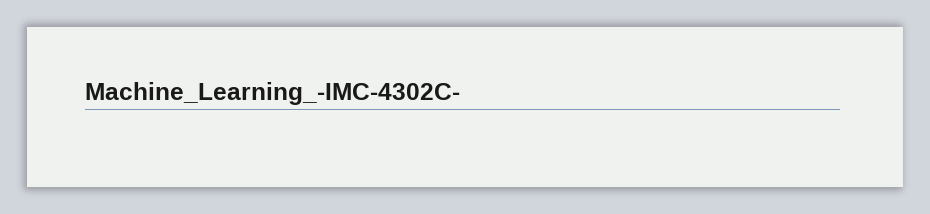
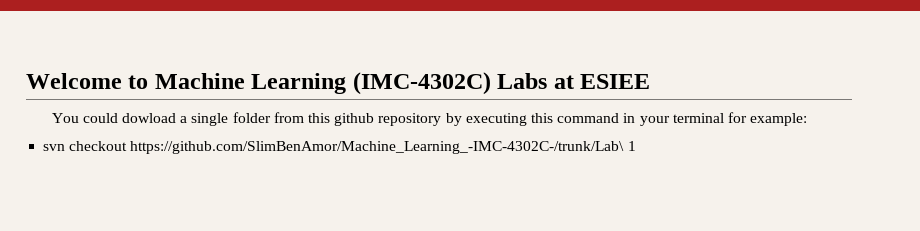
- Machine_Learning_-IMC-4302C-
+ Welcome to Machine Learning (IMC-4302C) Labs at ESIEE
+ You could dowload a single folder from this github repository by executing this command in your terminal for example:
+ svn checkout https://github.com/SlimBenAmor/Machine_Learning_-IMC-4302C-/trunk/Lab\ 1

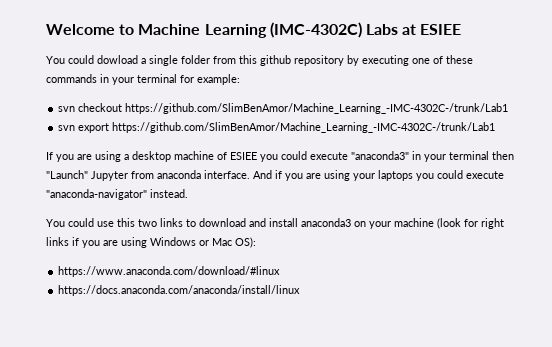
- You could dowload a single folder from this github repository by executing this command in your terminal for example:
+ You could dowload a single folder from this github repository by executing one of these commands in your terminal for example:
- svn checkout https://github.com/SlimBenAmor/Machine_Learning_-IMC-4302C-/trunk/Lab\ 1
+ svn checkout https://github.com/SlimBenAmor/Machine_Learning_-IMC-4302C-/trunk/Lab1
+ svn export https://github.com/SlimBenAmor/Machine_Learning_-IMC-4302C-/trunk/Lab1
+ If you are using a desktop machine of ESIEE you could execute "anaconda3" in your terminal then "Launch" Jupyter from anaconda interface. And if you are using your laptops you could execute "anaconda-navigator" instead.
+ You could use this two links to download and install anaconda3 on your machine (look for right links if you are using Windows or Mac OS):
+ https://www.anaconda.com/download/#linux
+ https://docs.anaconda.com/anaconda/install/linux

